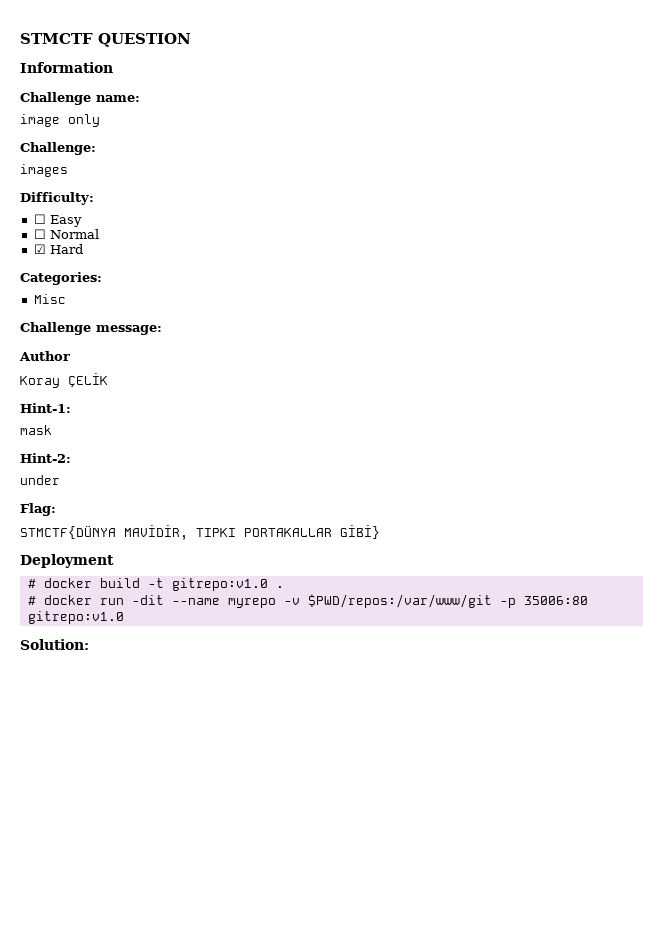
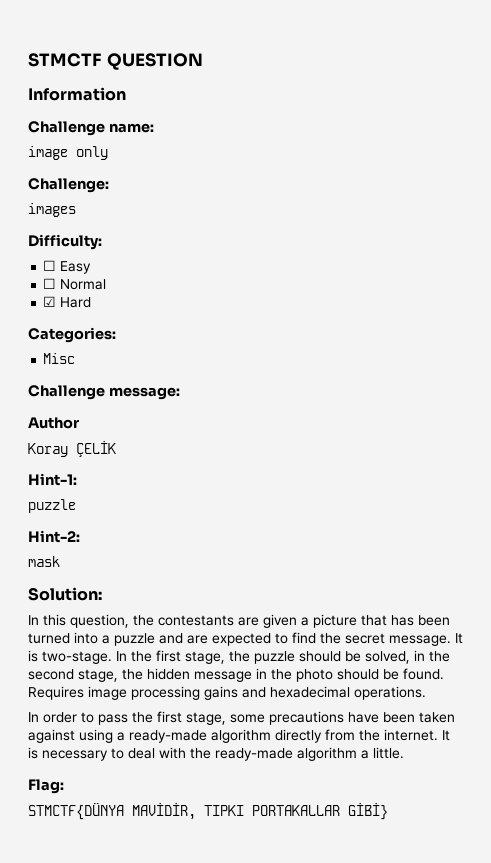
  Hint-1:
- mask
+ puzzle
- under
+ mask
+ Solution:
+ In this question, the contestants are given a picture that has been turned into a puzzle and are expected to find the secret message. It is two-stage. In the first stage, the puzzle should be solved, in the second stage, the hidden message in the photo should be found. Requires image processing gains and hexadecimal operations.
+ In order to pass the first stage, some precautions have been taken against using a ready-made algorithm directly from the internet. It is necessary to deal with the ready-made algorithm a little.
- Deployment
- # docker build -t gitrepo:v1.0 .
- # docker run -dit --name myrepo -v $PWD/repos:/var/www/git -p 35006:80 gitrepo:v1.0
- Solution:

